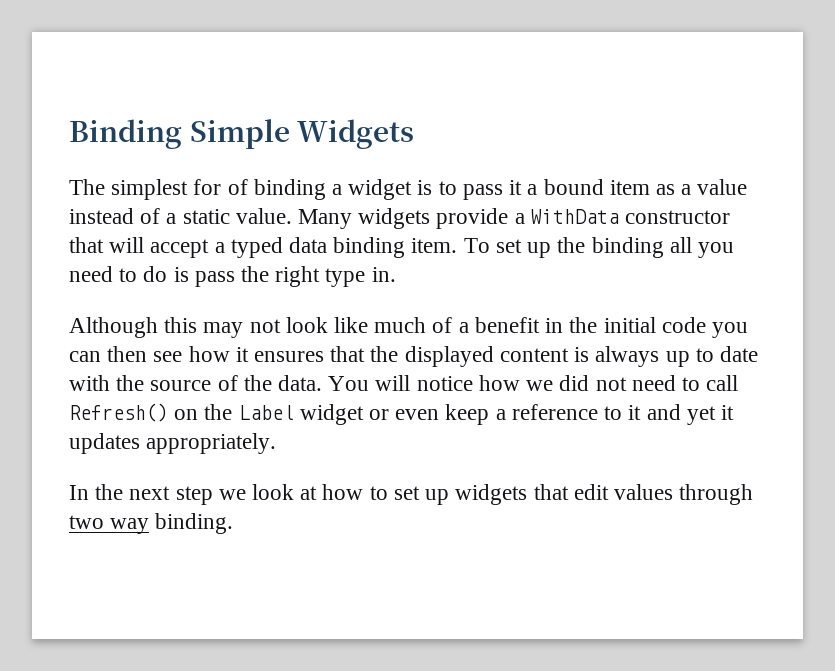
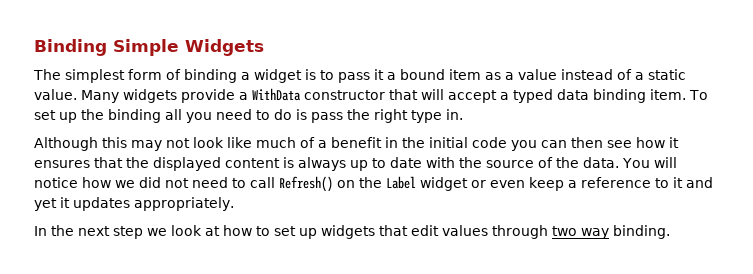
- The simplest for of binding a widget is to pass it a bound item as a value instead of a static value.
+ The simplest form of binding a widget is to pass it a bound item as a value instead of a static value.

